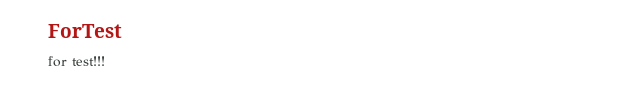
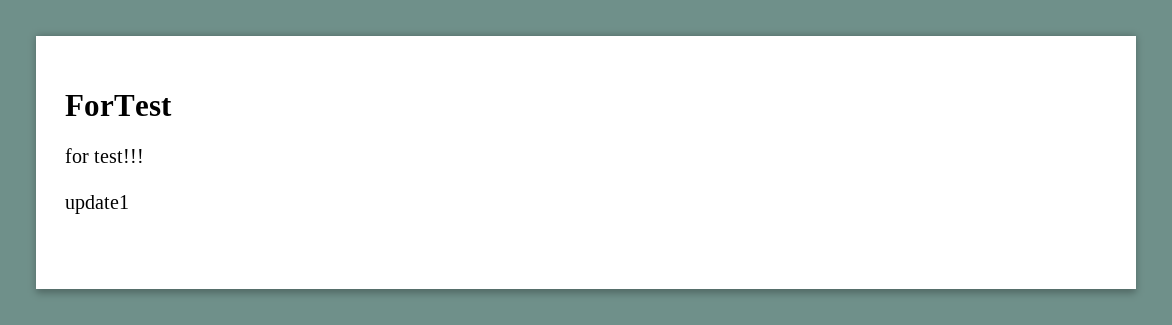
+ update1

